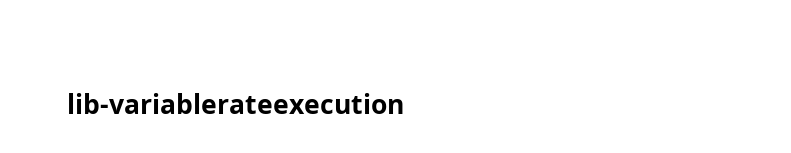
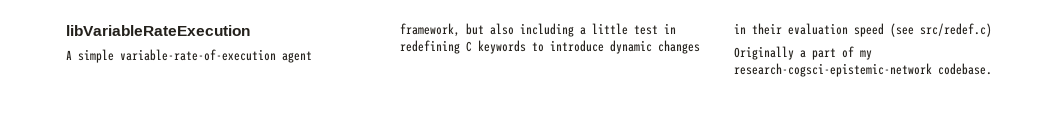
- lib-variablerateexecution
+ libVariableRateExecution
+ A simple variable-rate-of-execution agent framework, but also including a little test in redefining C keywords to introduce dynamic changes in their evaluation speed (see src/redef.c)
+ Originally a part of my research-cogsci-epistemic-network codebase.

